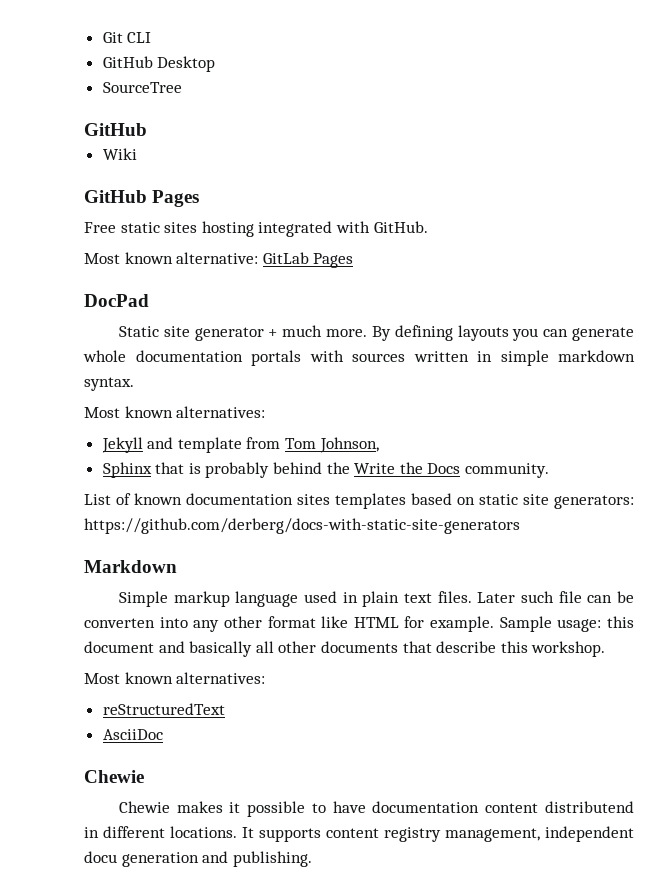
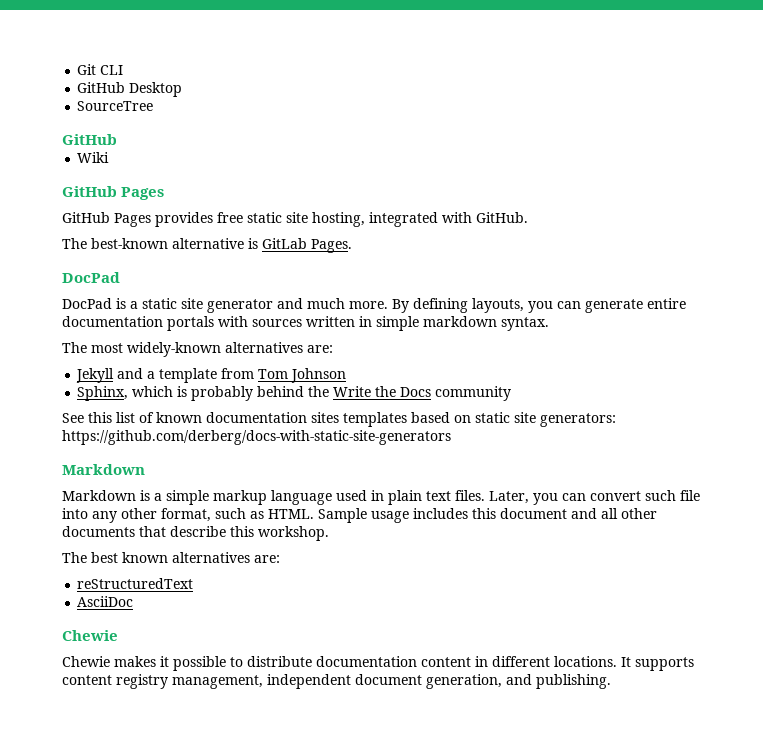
- Free static sites hosting integrated with GitHub.
- Most known alternative: GitLab Pages
+ GitHub Pages provides free static site hosting, integrated with GitHub.
+ The best-known alternative is GitLab Pages.
  DocPad
- Static site generator + much more.
+ DocPad is a static site generator and much more.
- By defining layouts you can generate whole documentation portals with sources written in simple markdown syntax.
- Most known alternatives:
+ By defining layouts, you can generate entire documentation portals with sources written in simple markdown syntax.
+ The most widely-known alternatives are:
- Jekyll and template from Tom Johnson,
- Sphinx that is probably behind the Write the Docs community.
- List of known documentation sites templates based on static site generators: https://github.com/derberg/docs-with-static-site-generators
+ Jekyll and a template from Tom Johnson
+ Sphinx, which is probably behind the Write the Docs community
+ See this list of known documentation sites templates based on static site generators: https://github.com/derberg/docs-with-static-site-generators
- Simple markup language used in plain text files.
+ Markdown is a simple markup language used in plain text files.
- Later such file can be converten into any other format like HTML for example. Sample usage: this document and basically all other documents that describe this workshop.
- Most known alternatives:
+ Later, you can convert such file into any other format, such as HTML. Sample usage includes this document and all other documents that describe this workshop.
+ The best known alternatives are:
- Chewie makes it possible to have documentation content distributend in different locations.
+ Chewie makes it possible to distribute documentation content in different locations.
- It supports content registry management, independent docu generation and publishing.
+ It supports content registry management, independent document generation, and publishing.

